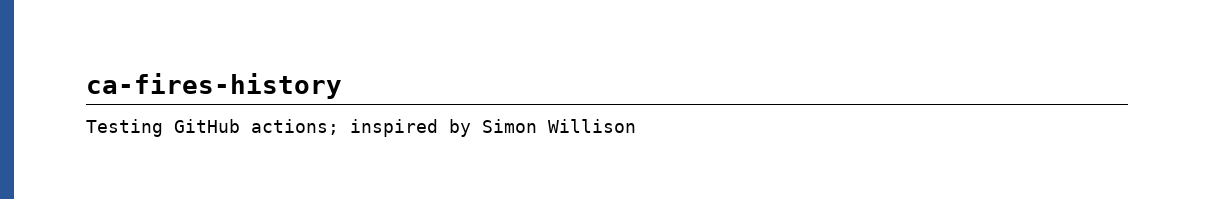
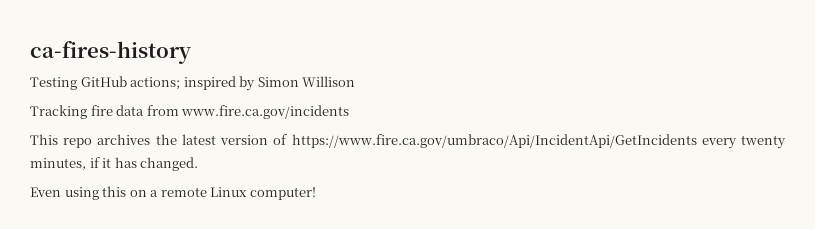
+ Tracking fire data from www.fire.ca.gov/incidents
+ This repo archives the latest version of https://www.fire.ca.gov/umbraco/Api/IncidentApi/GetIncidents every twenty minutes, if it has changed.
+ Even using this on a remote Linux computer!

